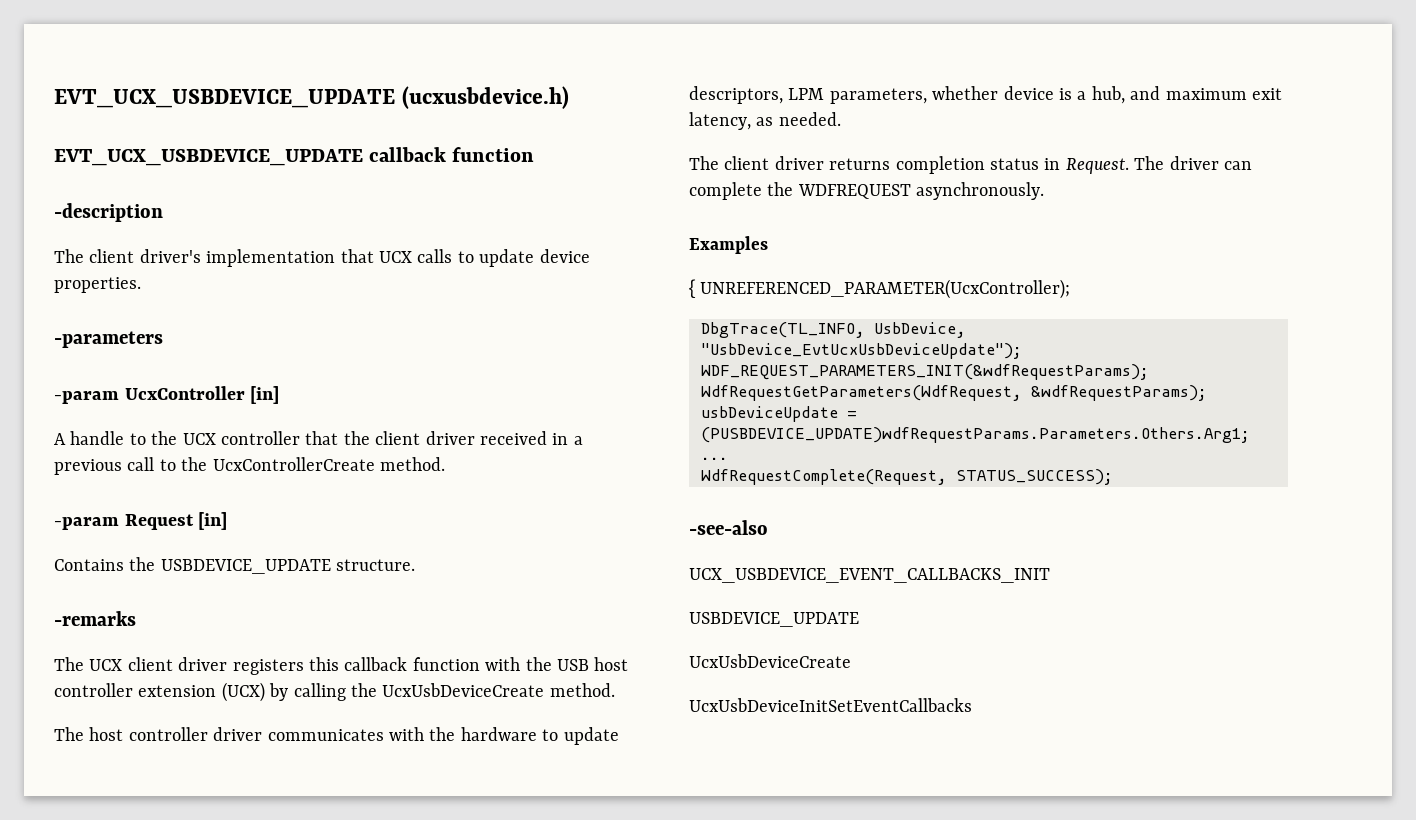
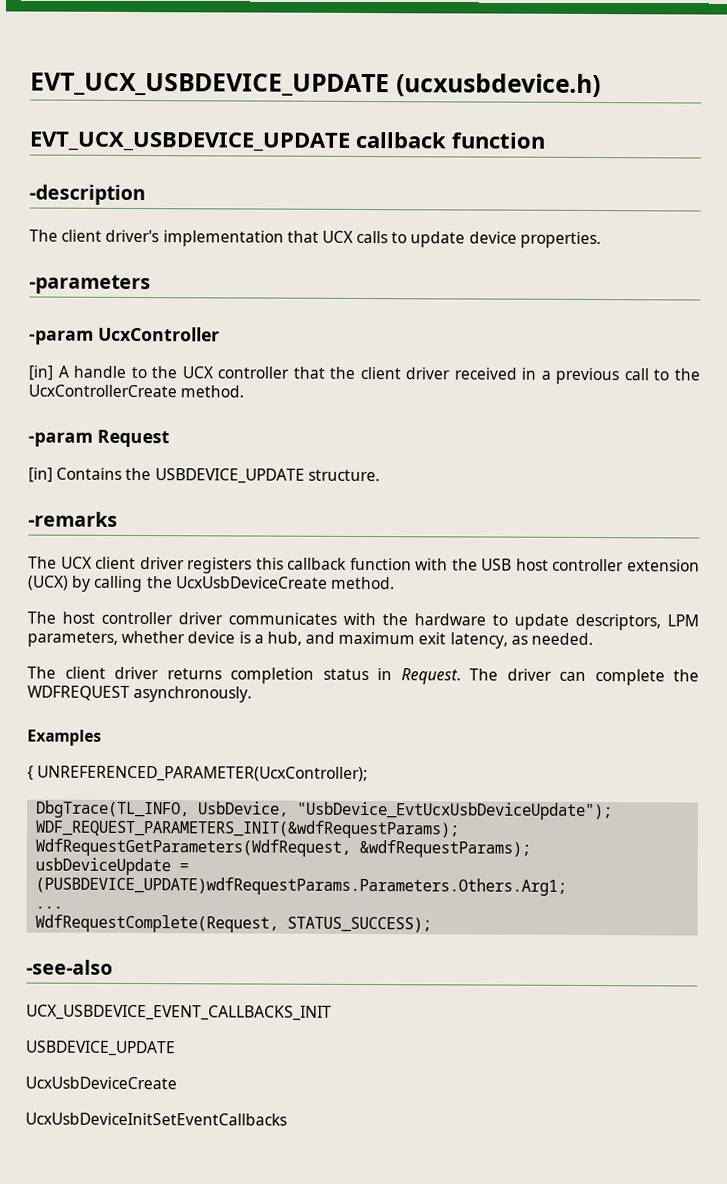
- -param UcxController [in]
- A handle to the UCX controller that the client driver received in a previous call to the UcxControllerCreate method.
+ -param UcxController
+ [in] A handle to the UCX controller that the client driver received in a previous call to the UcxControllerCreate method.
- -param Request [in]
- Contains the USBDEVICE_UPDATE structure.
+ -param Request
+ [in] Contains the USBDEVICE_UPDATE structure.

